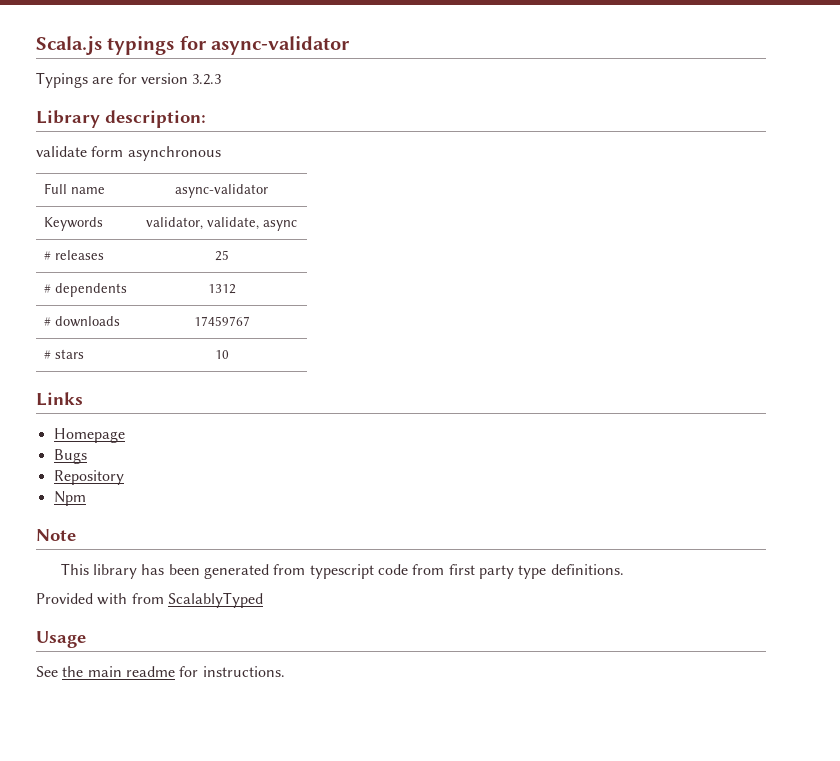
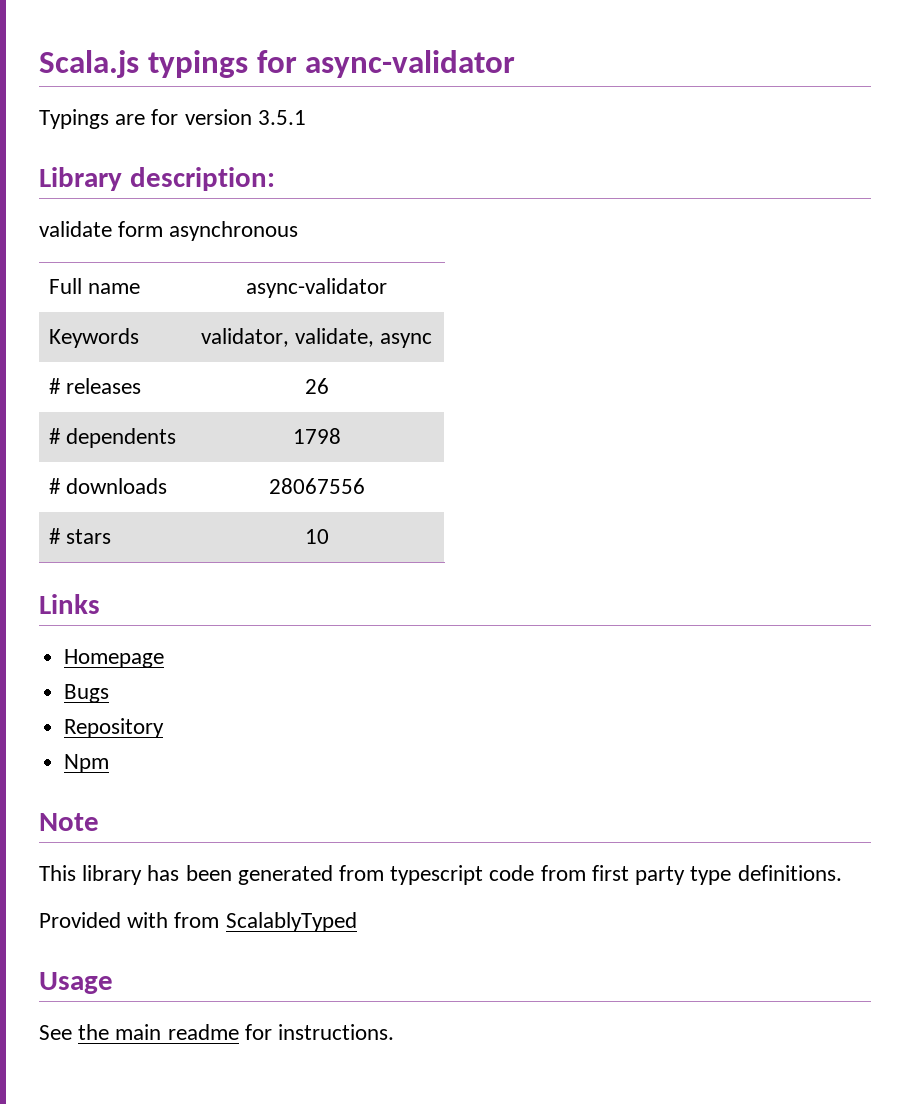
- Typings are for version 3.2.3
+ Typings are for version 3.5.1
- # releases | 25
+ # releases | 26
- # dependents | 1312
+ # dependents | 1798
- # downloads | 17459767
+ # downloads | 28067556

